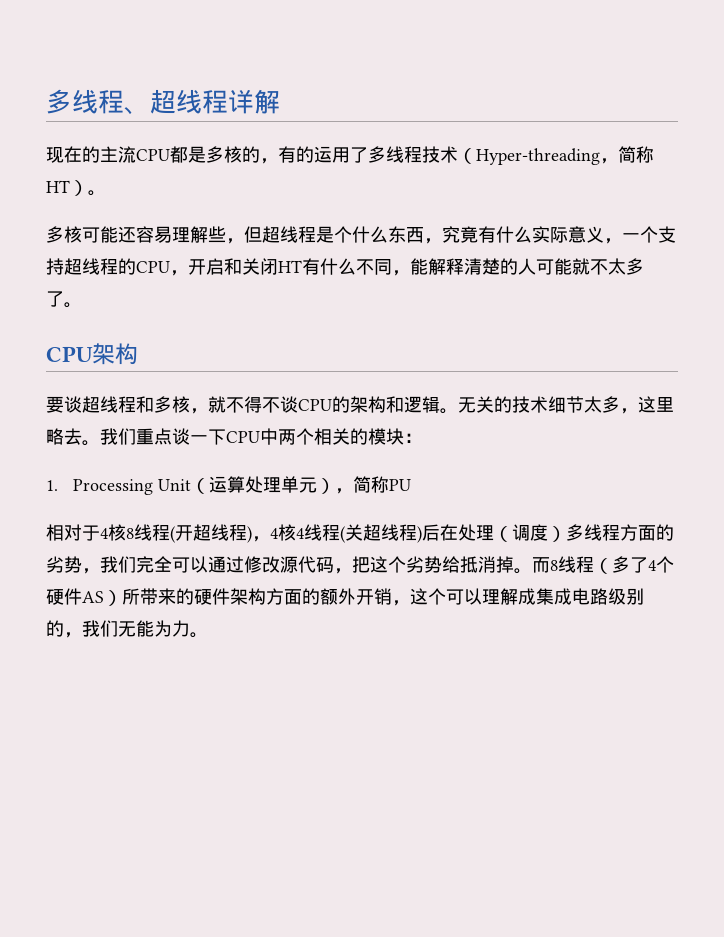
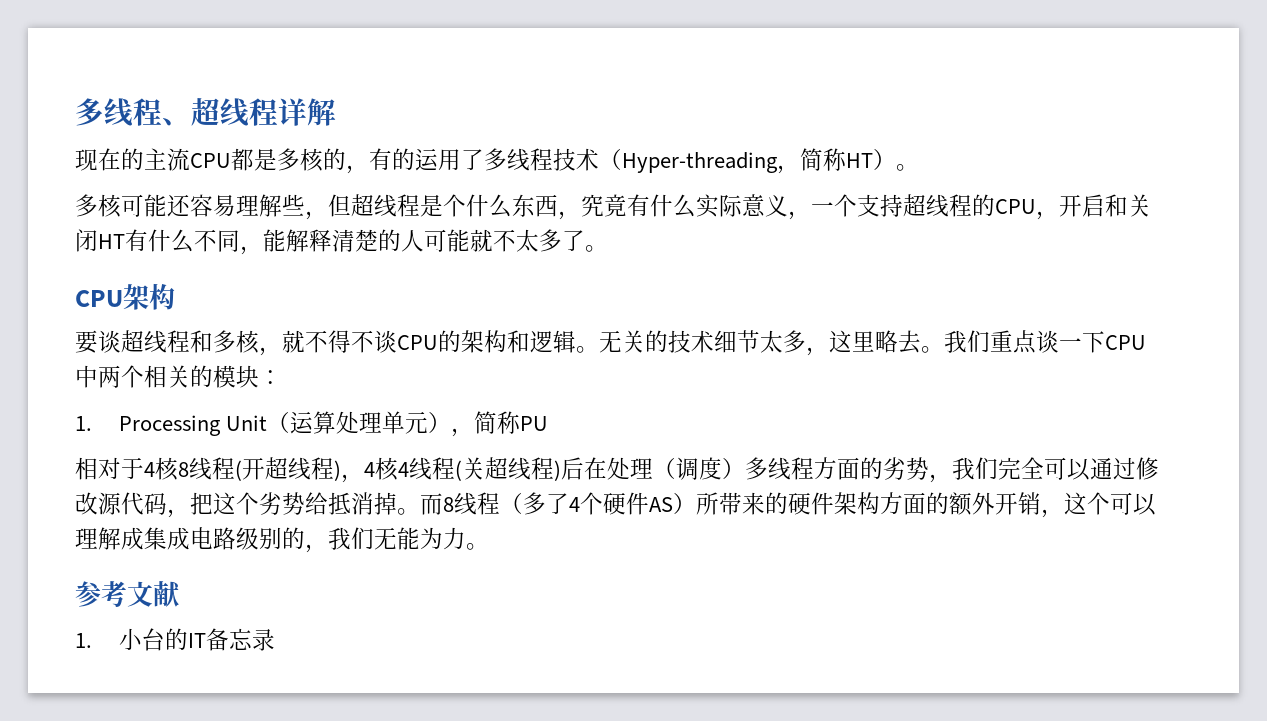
+ 参考文献
+ 1.小台的IT备忘录

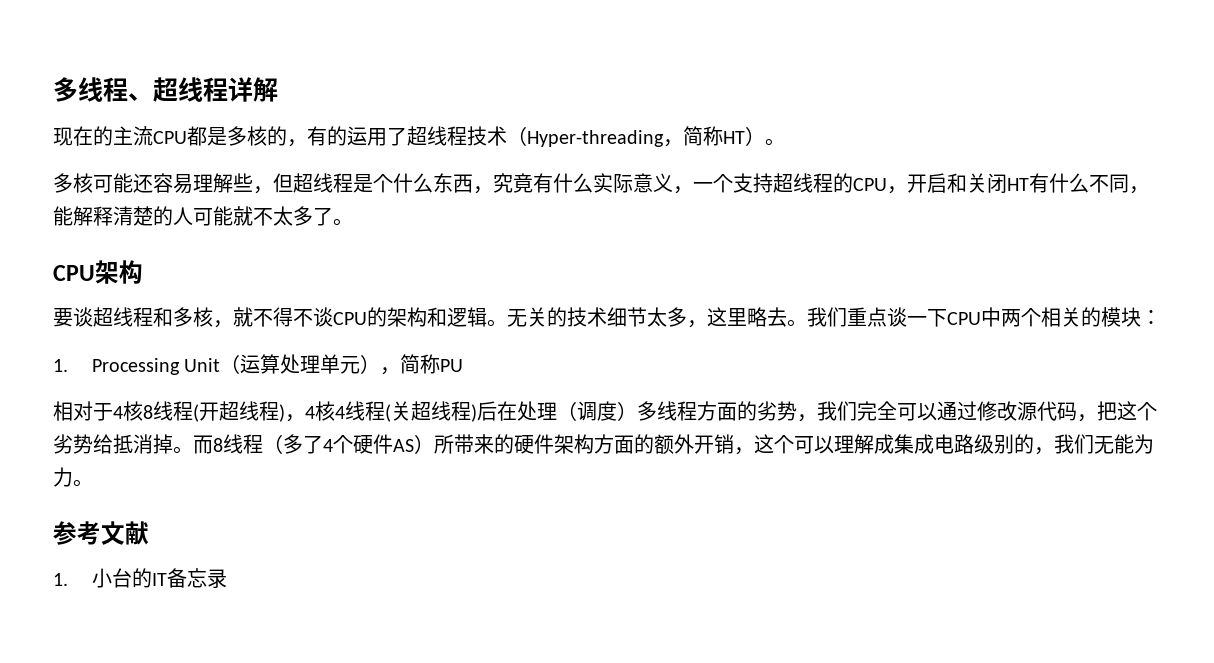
- 现在的主流CPU都是多核的，有的运用了多线程技术（Hyper-threading，简称HT）。
+ 现在的主流CPU都是多核的，有的运用了超线程技术（Hyper-threading，简称HT）。

